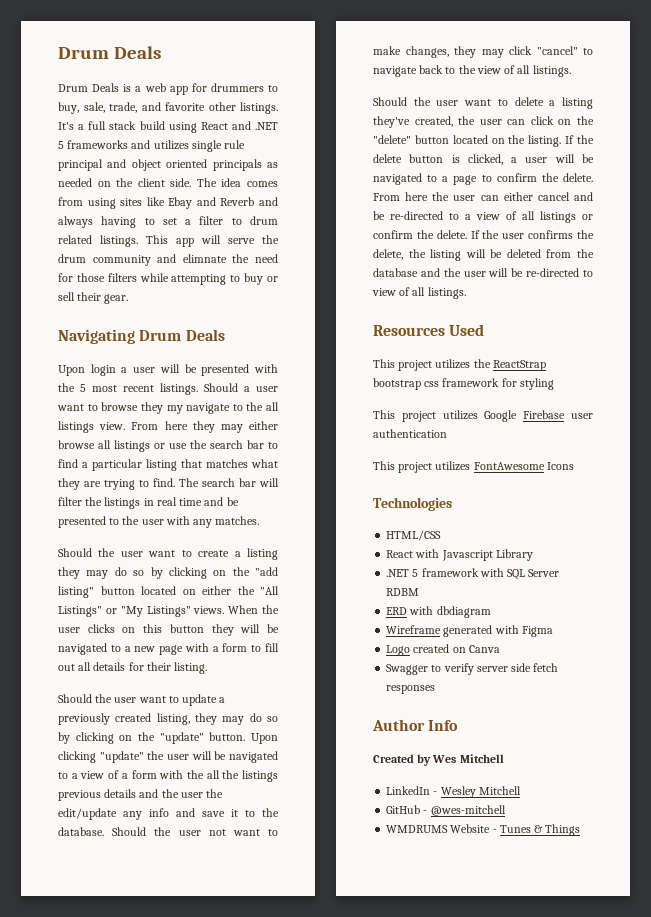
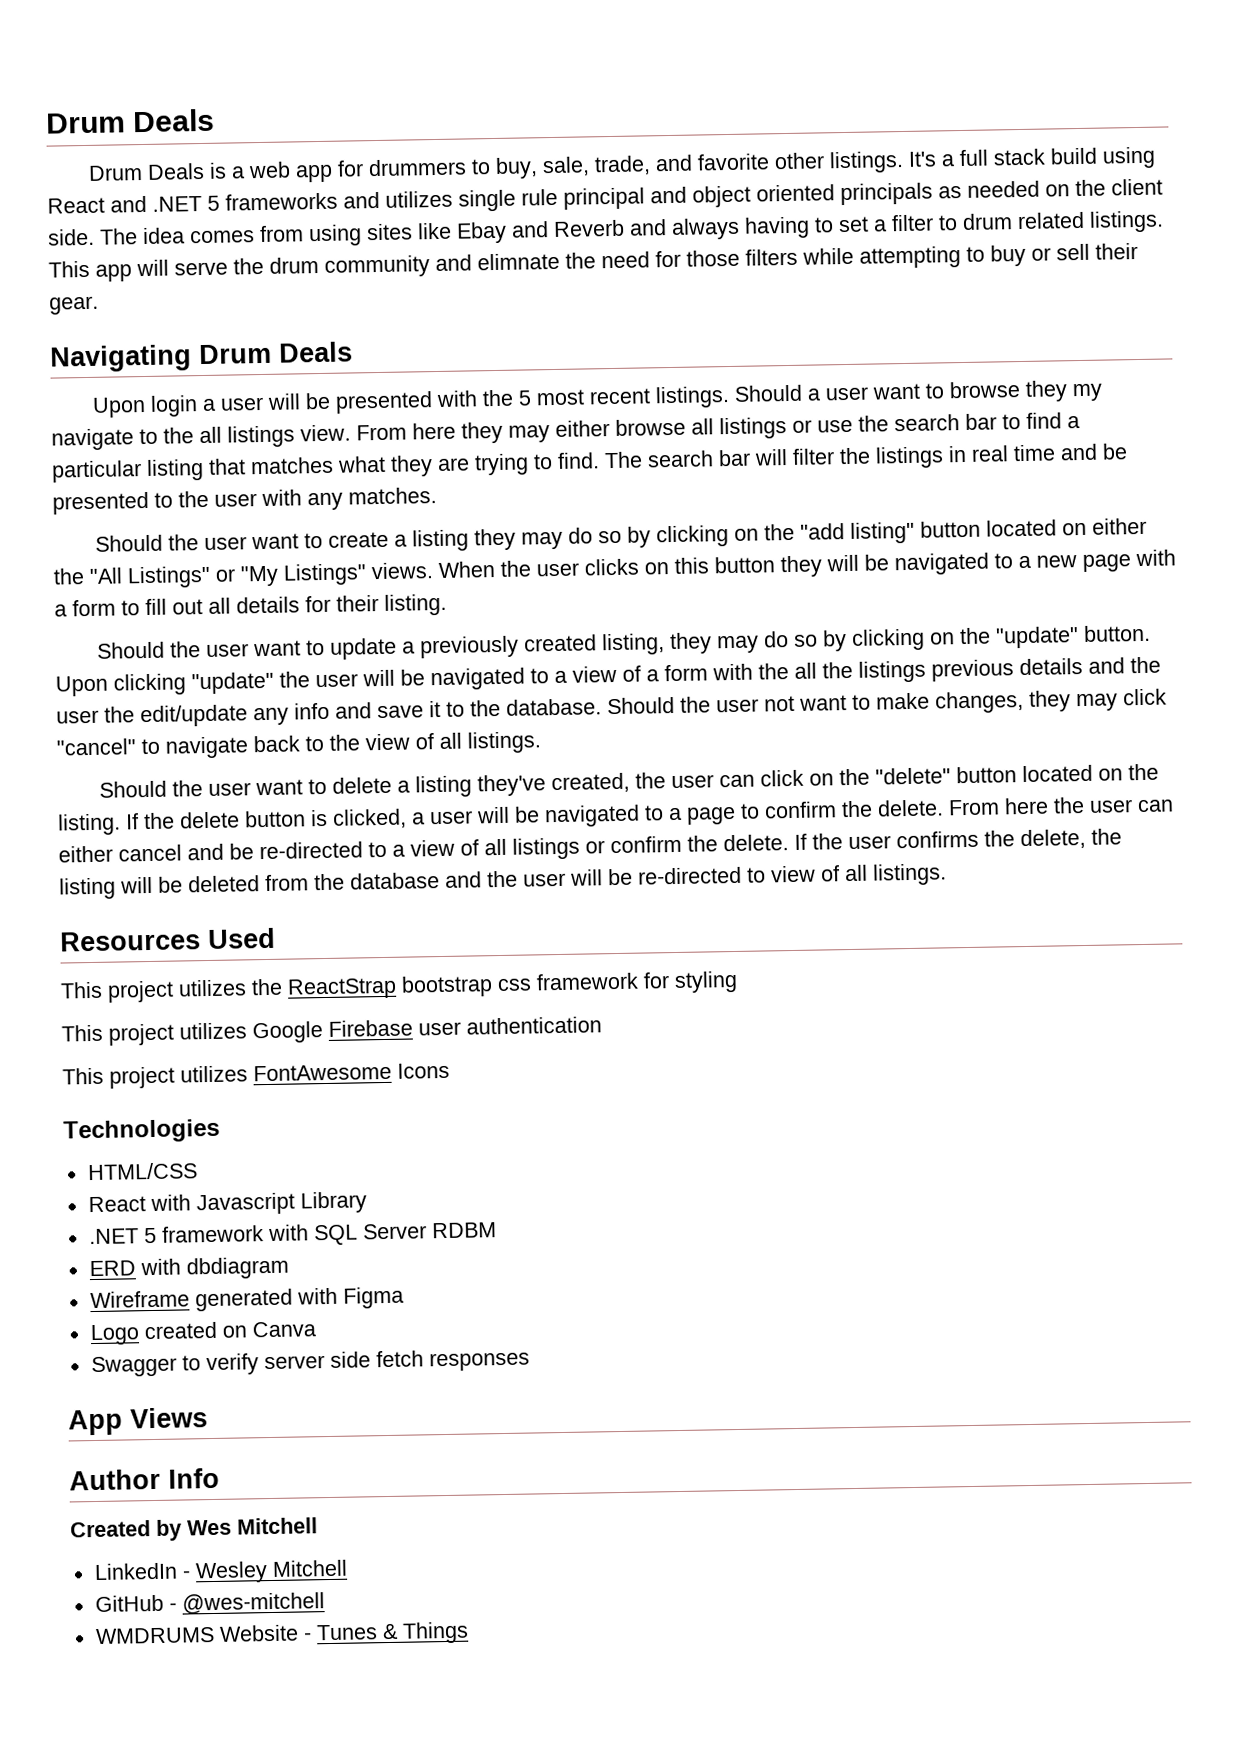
+ App Views

